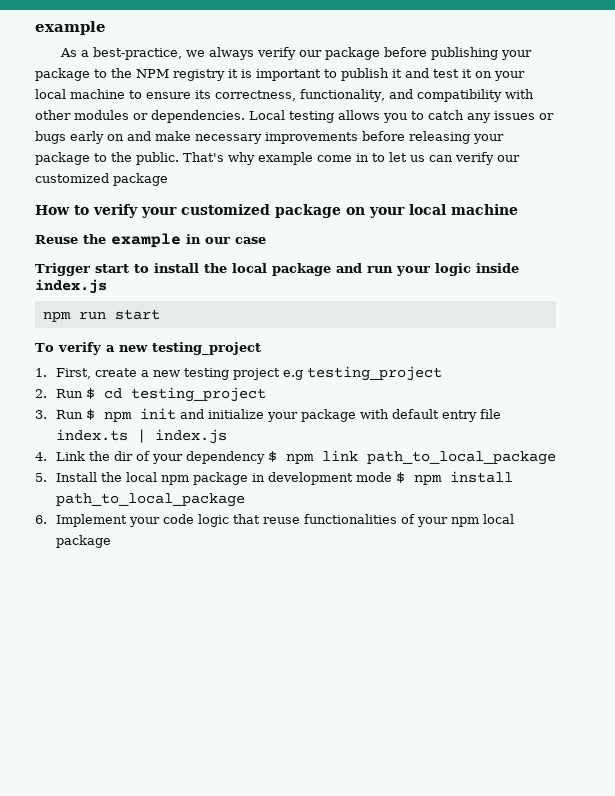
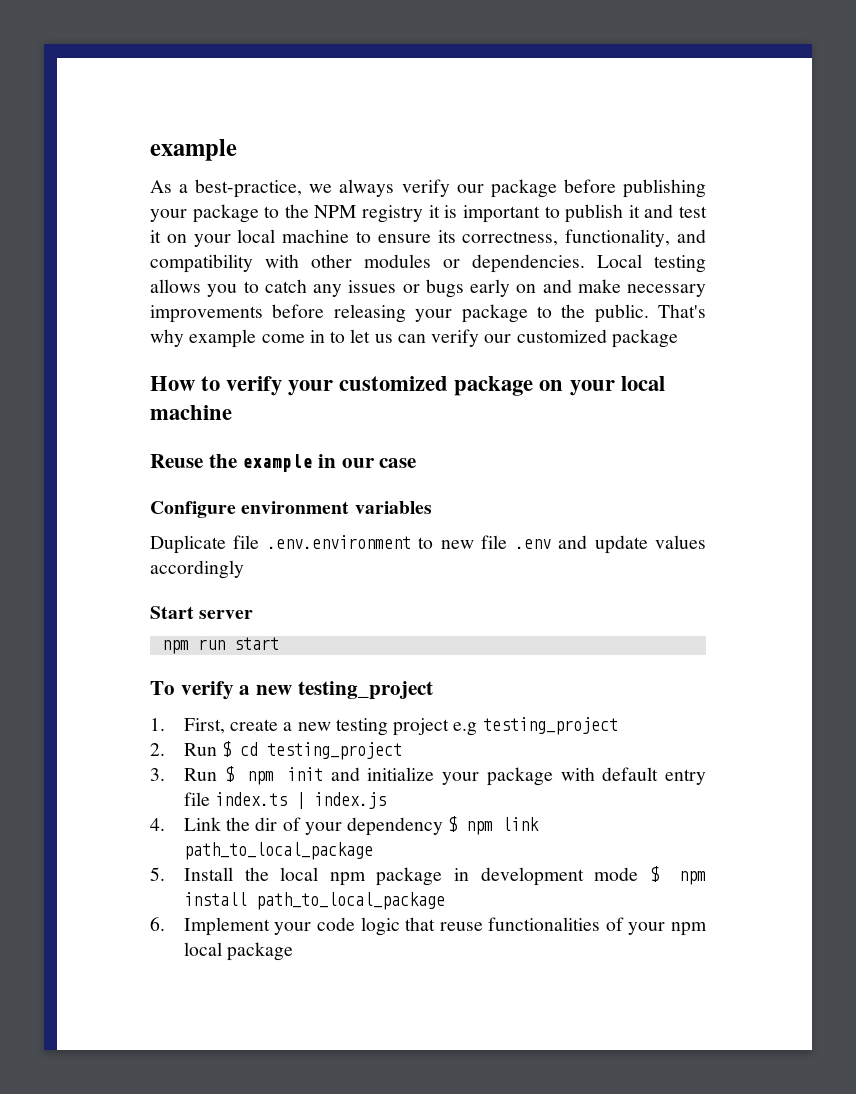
- Trigger start to install the local package and run your logic inside index.js
+ Configure environment variables
+ Duplicate file .env.environment to new file .env and update values accordingly
+ Start server

